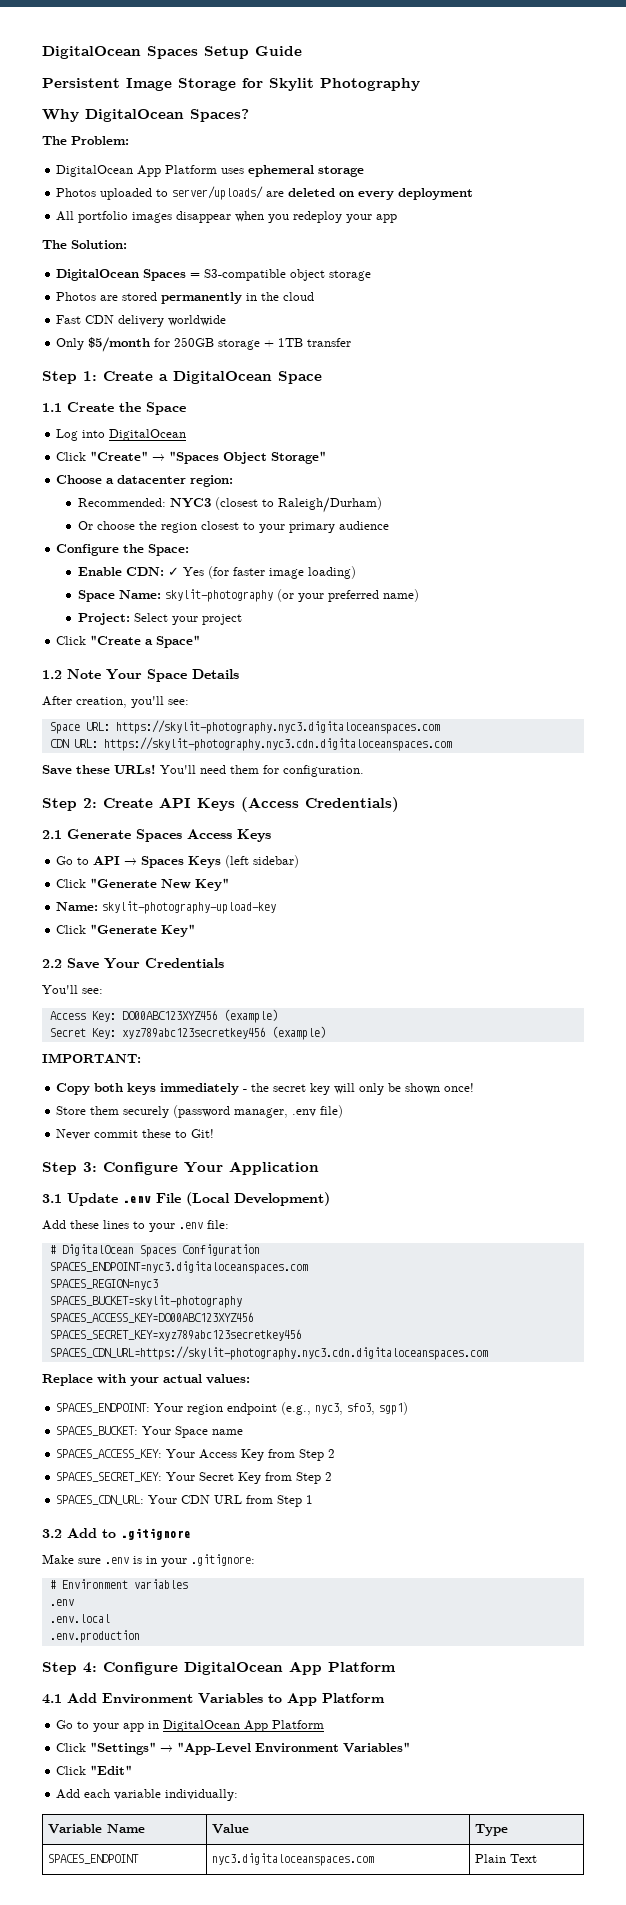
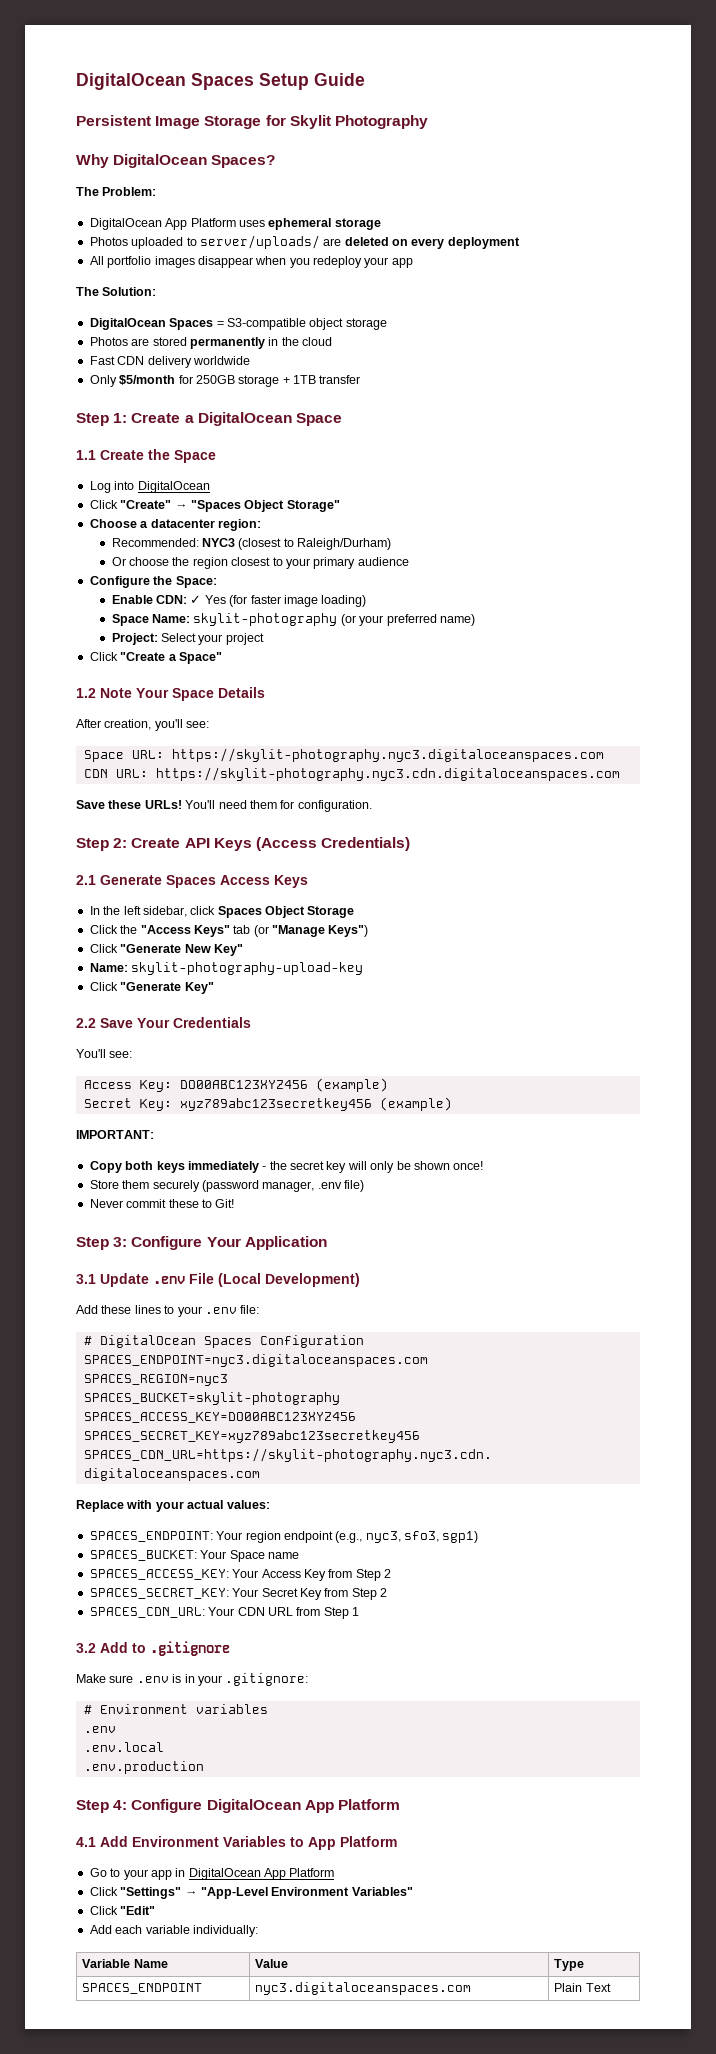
- Go to API → Spaces Keys (left sidebar)
+ In the left sidebar, click Spaces Object Storage
+ Click the "Access Keys" tab (or "Manage Keys")

